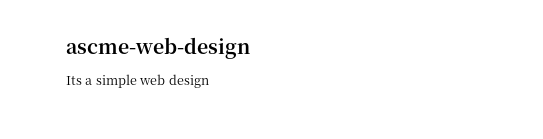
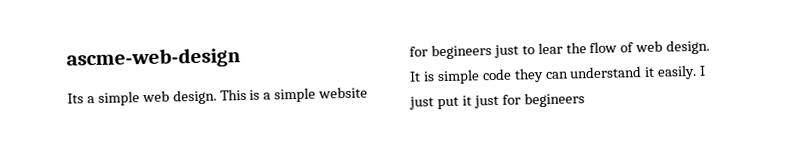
- Its a simple web design
+ Its a simple web design. This is a simple website for begineers just to lear the flow of web design. It is simple code they can understand it easily. I just put it just for begineers

